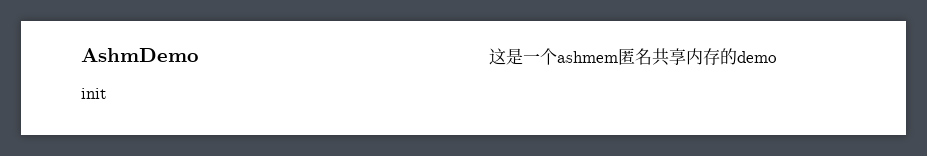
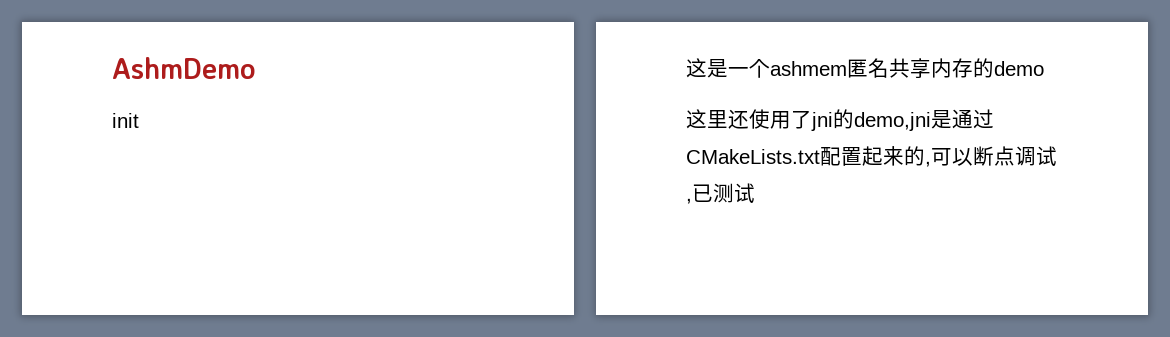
+ 这里还使用了jni的demo,jni是通过CMakeLists.txt配置起来的,可以断点调试,已测试

